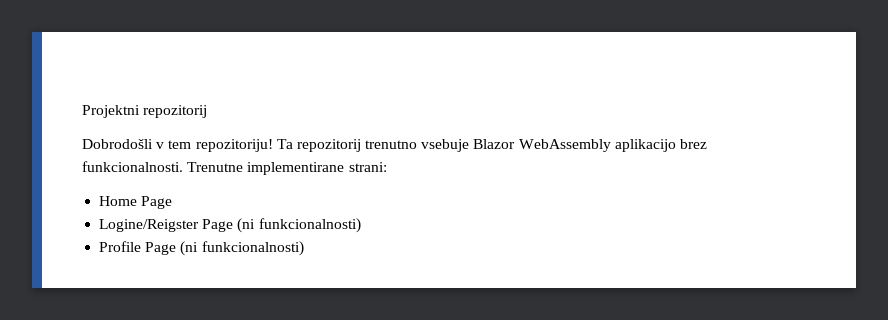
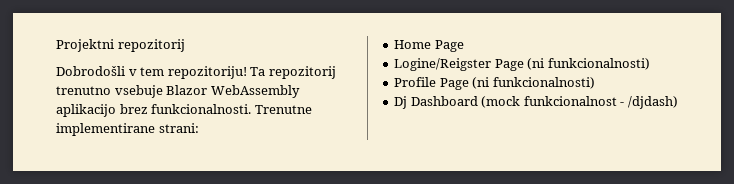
+ Dj Dashboard (mock funkcionalnost - /djdash)

